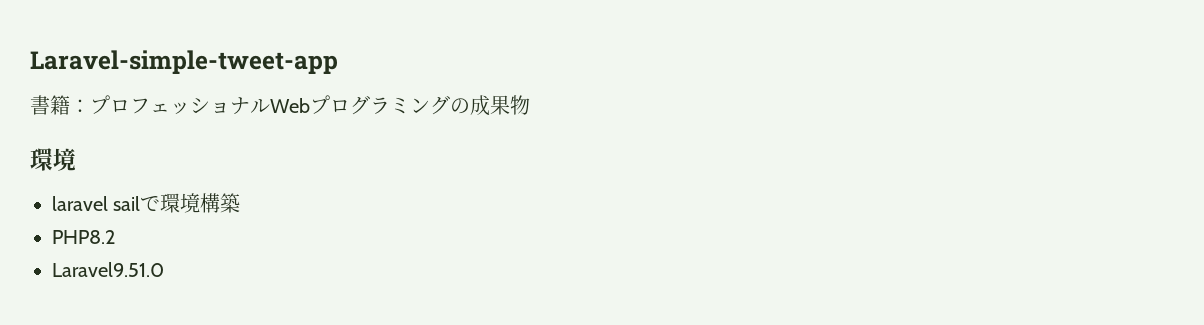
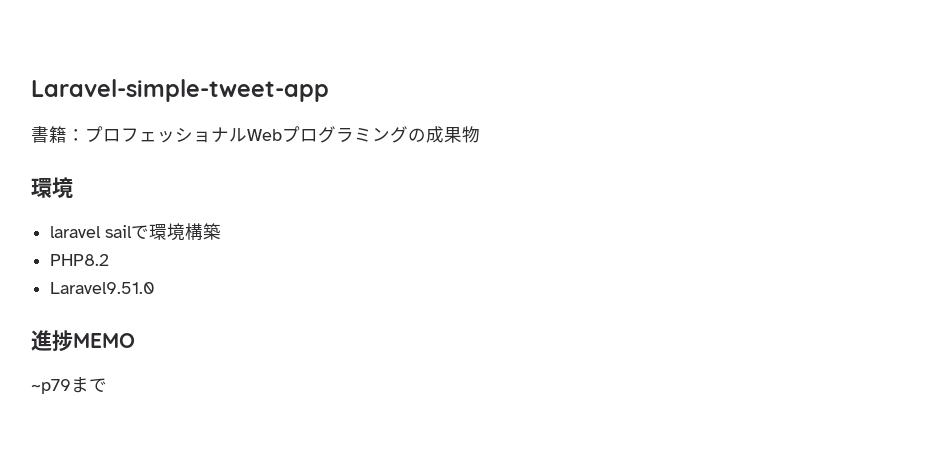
+ 進捗MEMO
+ ~p79まで

